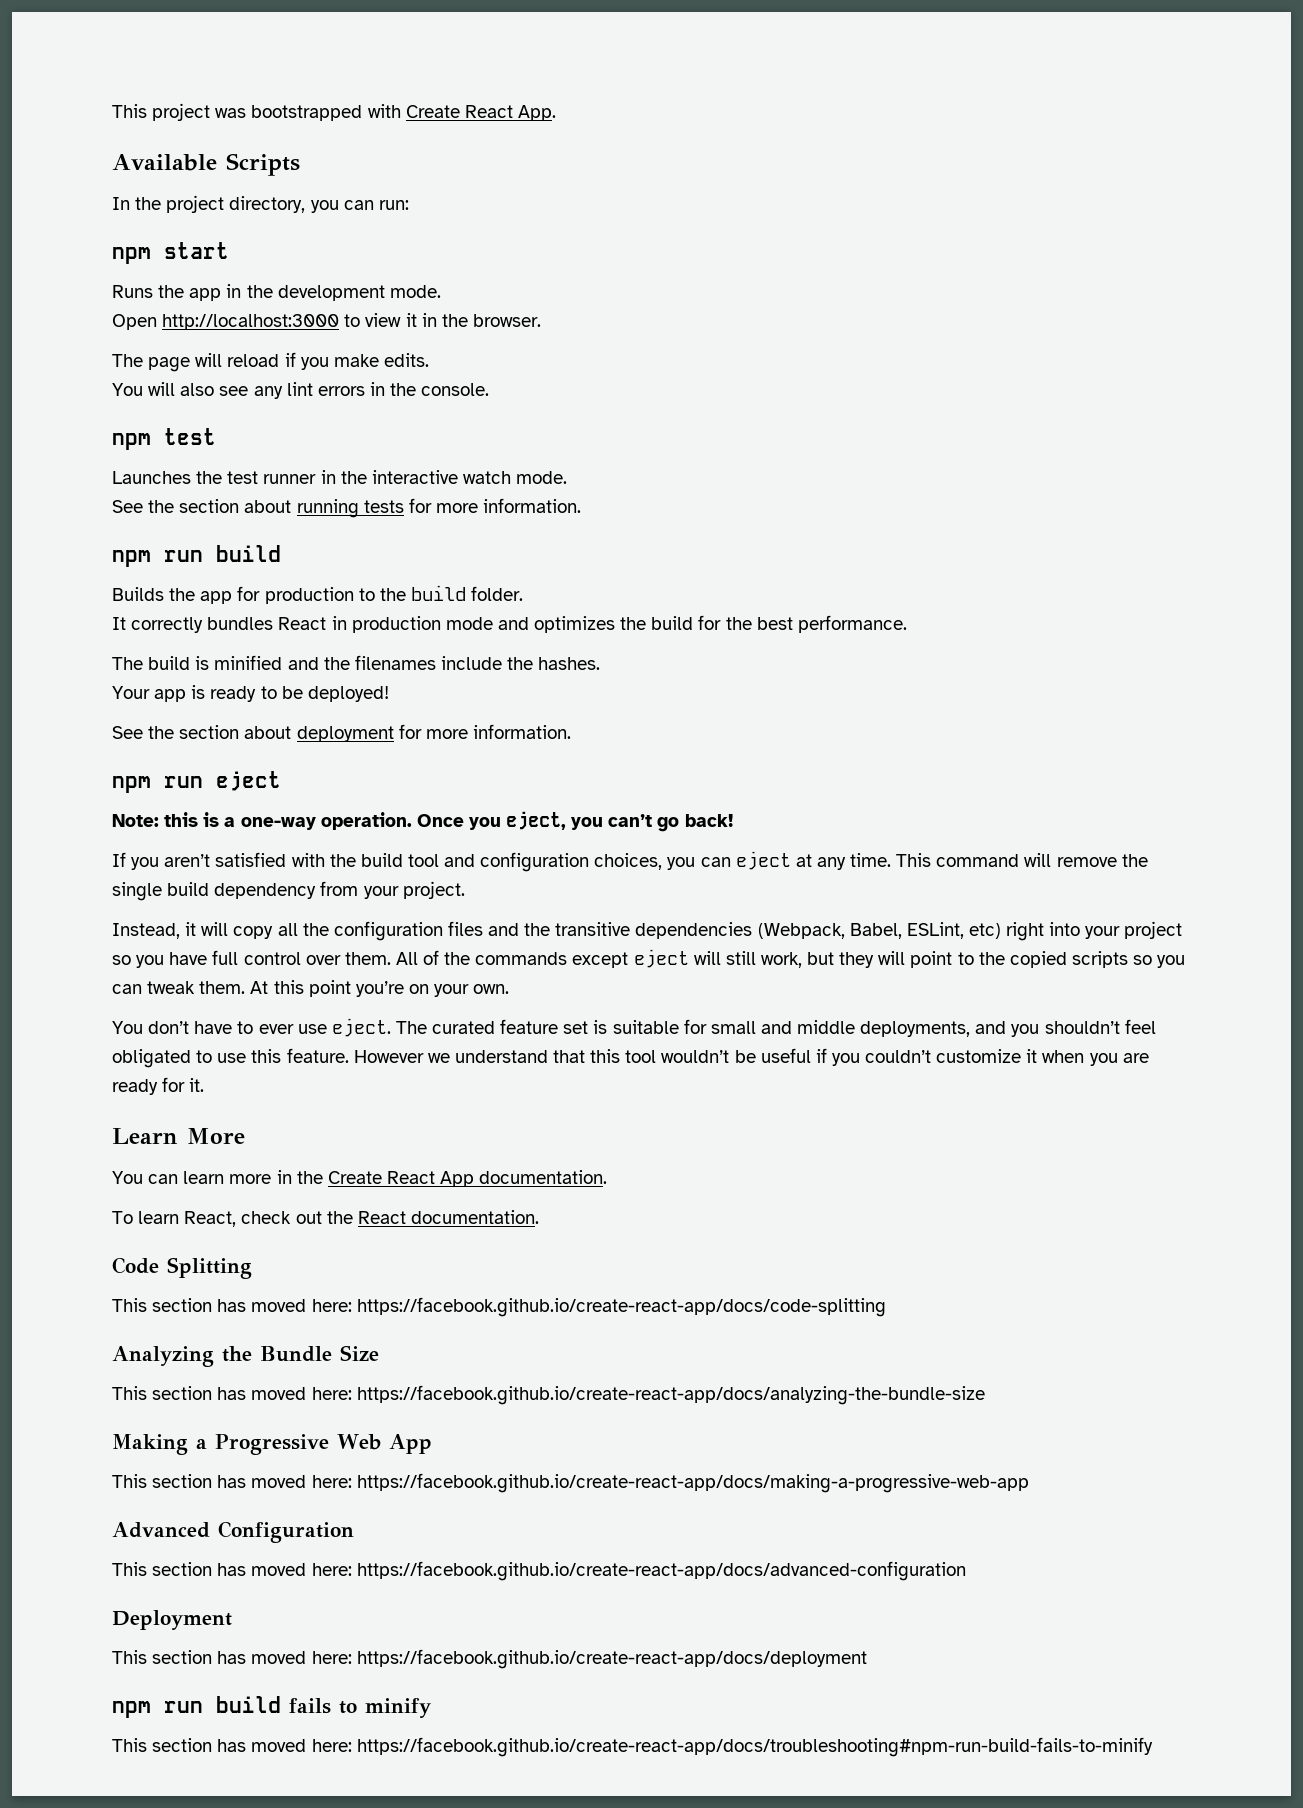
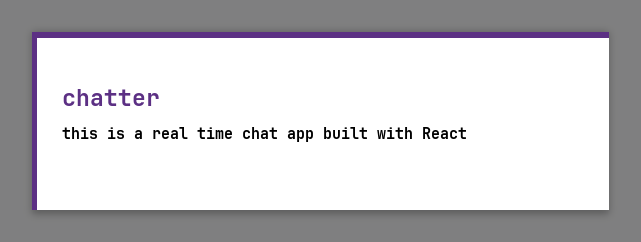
- This project was bootstrapped with Create React App.
- Available Scripts
- In the project directory, you can run:
- npm start
- Runs the app in the development mode.
- Open http://localhost:3000 to view it in the browser.
- The page will reload if you make edits.
- You will also see any lint errors in the console.
- npm test
- Launches the test runner in the interactive watch mode.
- See the section about running tests for more information.
- npm run build
- Builds the app for production to the build folder.
- It correctly bundles React in production mode and optimizes the build for the best performance.
- The build is minified and the filenames include the hashes.
- Your app is ready to be deployed!
- See the section about deployment for more information.
- npm run eject
- Note: this is a one-way operation. Once you eject, you can’t go back!
- If you aren’t satisfied with the build tool and configuration choices, you can eject at any time. This command will remove the single build dependency from your project.
- Instead, it will copy all the configuration files and the transitive dependencies (Webpack, Babel, ESLint, etc) right into your project so you have full control over them. All of the commands except eject will still work, but they will point to the copied scripts so you can tweak them. At this point you’re on your own.
- You don’t have to ever use eject. The curated feature set is suitable for small and middle deployments, and you shouldn’t feel obligated to use this feature. However we understand that this tool wouldn’t be useful if you couldn’t customize it when you are ready for it.
- Learn More
- You can learn more in the Create React App documentation.
- To learn React, check out the React documentation.
- Code Splitting
- This section has moved here: https://facebook.github.io/create-react-app/docs/code-splitting
- Analyzing the Bundle Size
- This section has moved here: https://facebook.github.io/create-react-app/docs/analyzing-the-bundle-size
- Making a Progressive Web App
- This section has moved here: https://facebook.github.io/create-react-app/docs/making-a-progressive-web-app
- Advanced Configuration
- This section has moved here: https://facebook.github.io/create-react-app/docs/advanced-configuration
- Deployment
- This section has moved here: https://facebook.github.io/create-react-app/docs/deployment
- npm run build fails to minify
- This section has moved here: https://facebook.github.io/create-react-app/docs/troubleshooting#npm-run-build-fails-to-minify
+ chatter
+ this is a real time chat app built with React

